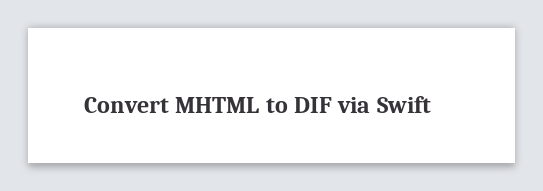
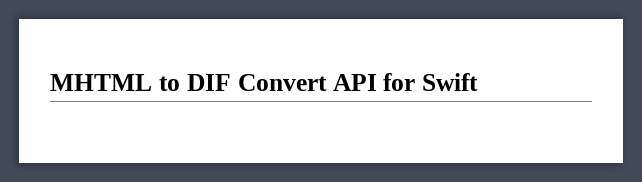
- Convert MHTML to DIF via Swift
+ MHTML to DIF Convert API for Swift

